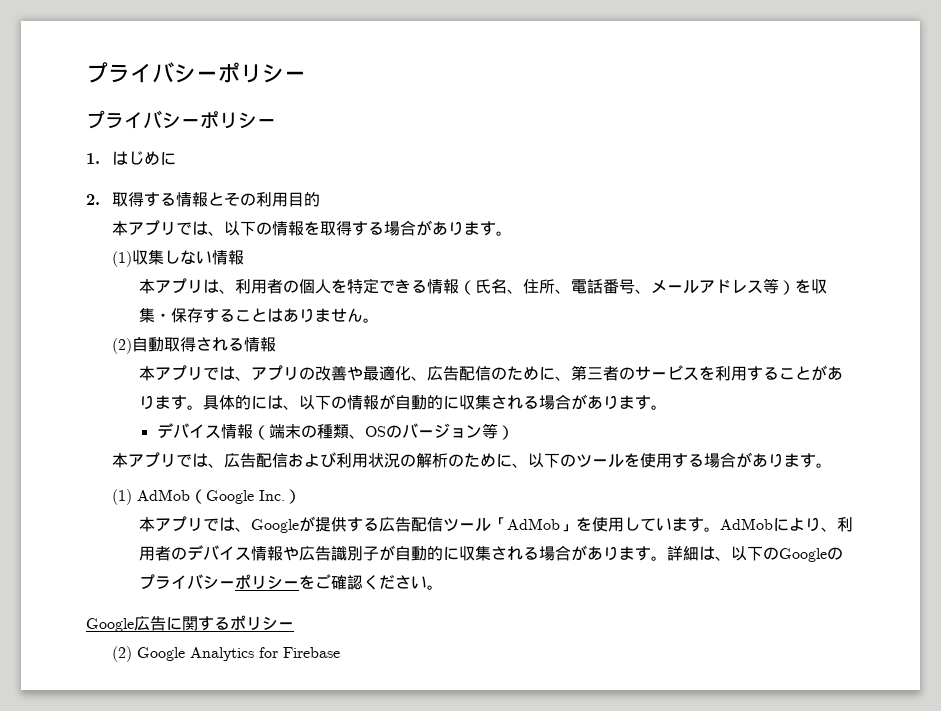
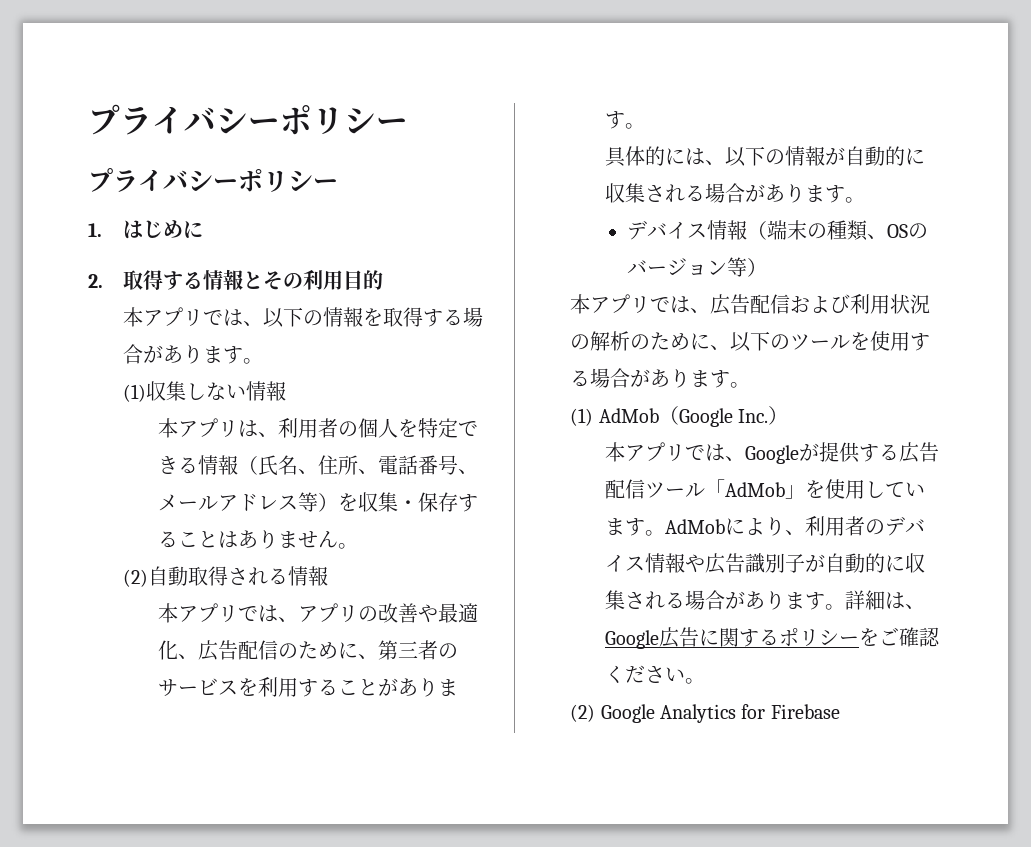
- 本アプリでは、アプリの改善や最適化、広告配信のために、第三者のサービスを利用することがあります。具体的には、以下の情報が自動的に収集される場合があります。
+ 本アプリでは、アプリの改善や最適化、広告配信のために、第三者のサービスを利用することがあります。
+ 具体的には、以下の情報が自動的に収集される場合があります。
- 詳細は、以下のGoogleのプライバシーポリシーをご確認ください。
+ 詳細は、Google広告に関するポリシーをご確認ください。
- Google広告に関するポリシー

